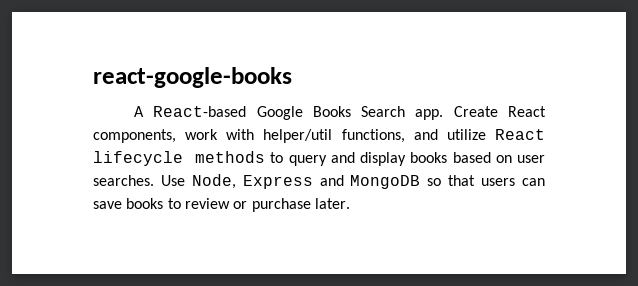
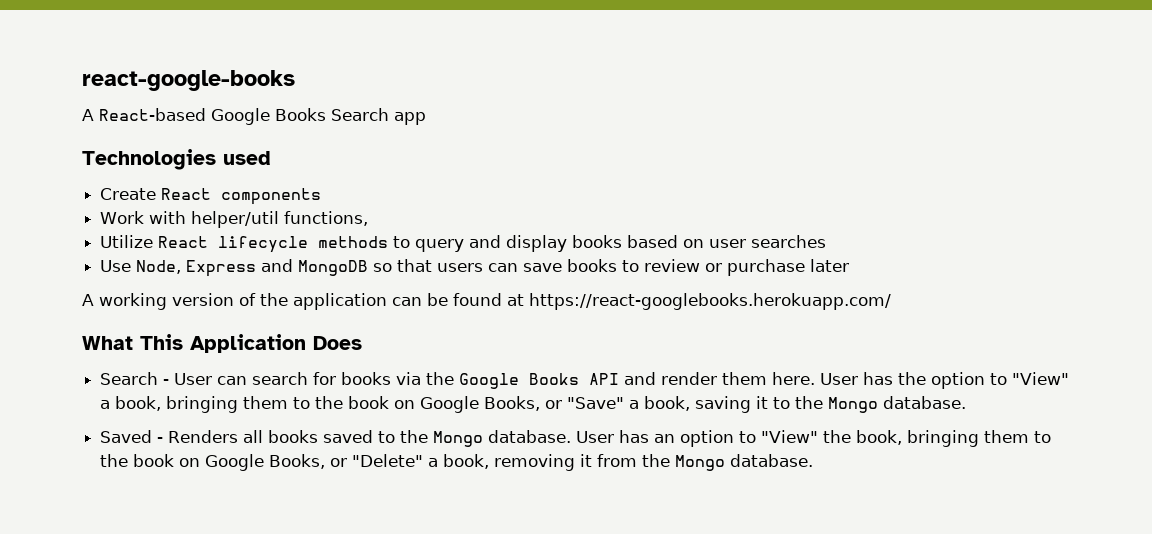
- A React-based Google Books Search app. Create React components, work with helper/util functions, and utilize React lifecycle methods to query and display books based on user searches. Use Node, Express and MongoDB so that users can save books to review or purchase later.
+ A React-based Google Books Search app
+ Technologies used
+ Create React components
+ Work with helper/util functions,
+ Utilize React lifecycle methods to query and display books based on user searches
+ Use Node, Express and MongoDB so that users can save books to review or purchase later
+ A working version of the application can be found at https://react-googlebooks.herokuapp.com/
+ What This Application Does
+ Search - User can search for books via the Google Books API and render them here. User has the option to "View" a book, bringing them to the book on Google Books, or "Save" a book, saving it to the Mongo database.
+ Saved - Renders all books saved to the Mongo database. User has an option to "View" the book, bringing them to the book on Google Books, or "Delete" a book, removing it from the Mongo database.

